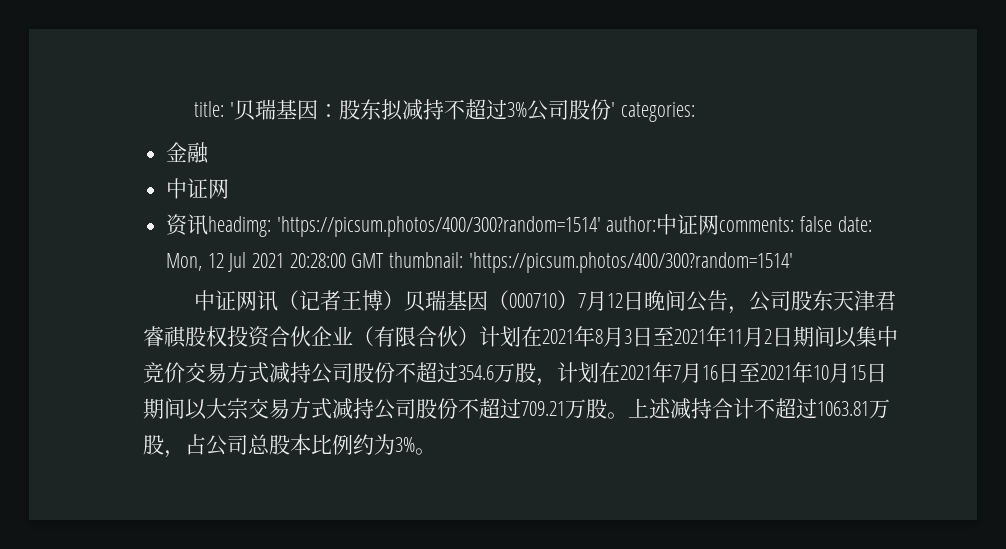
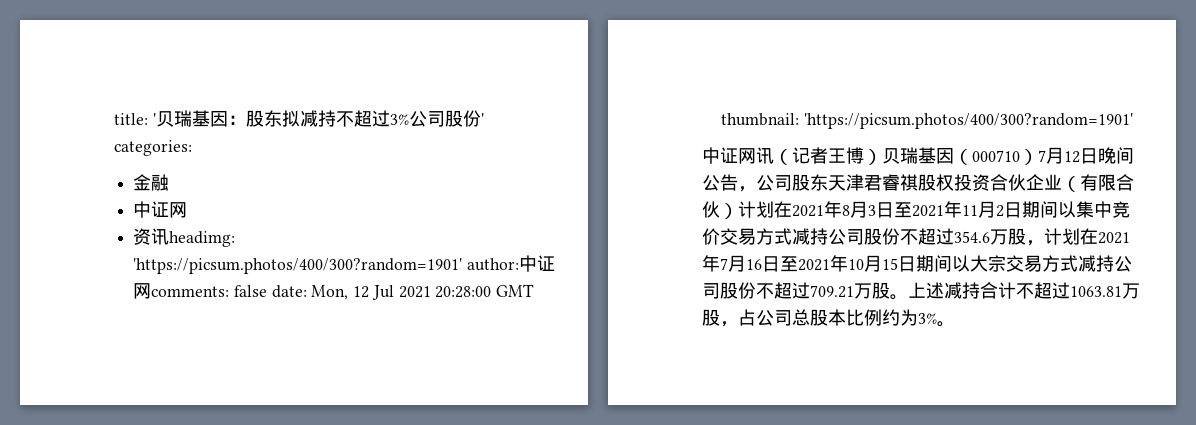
- 资讯headimg: 'https://picsum.photos/400/300?random=1514' author:中证网comments: false date: Mon, 12 Jul 2021 20:28:00 GMT thumbnail: 'https://picsum.photos/400/300?random=1514'
+ 资讯headimg: 'https://picsum.photos/400/300?random=1901' author:中证网comments: false date: Mon, 12 Jul 2021 20:28:00 GMT thumbnail: 'https://picsum.photos/400/300?random=1901'

